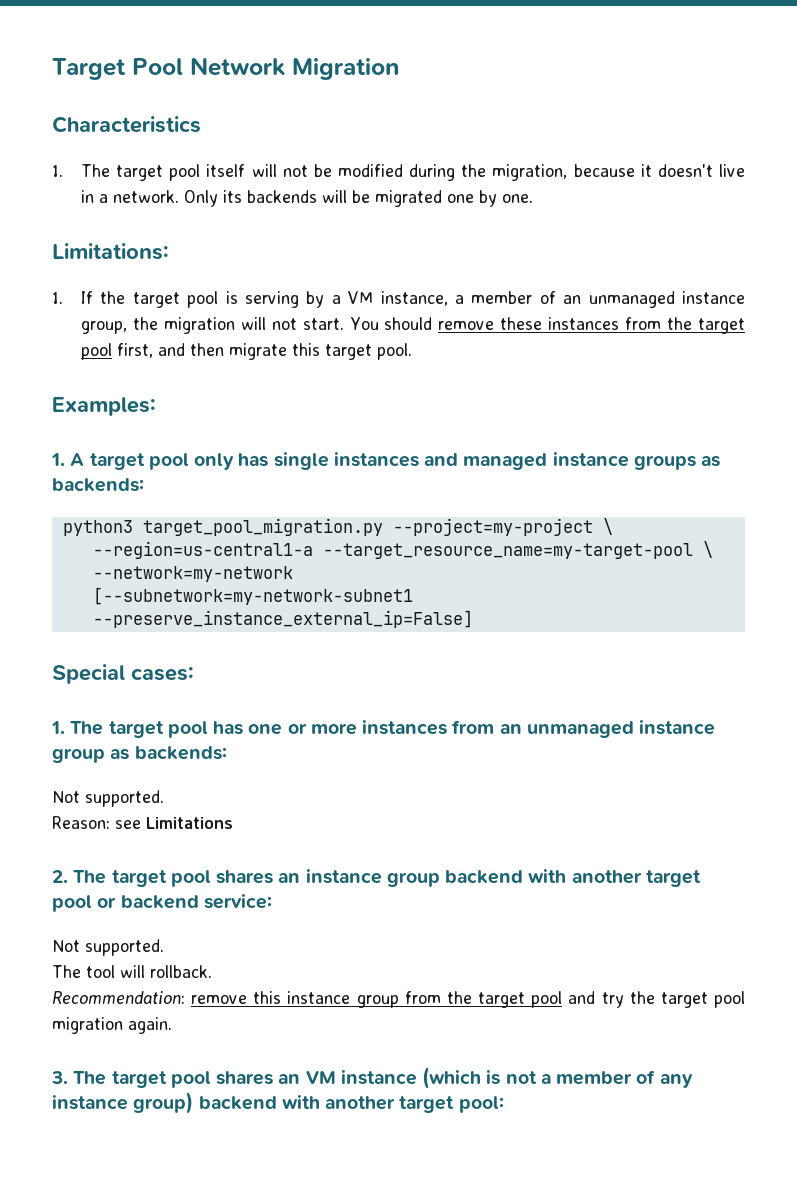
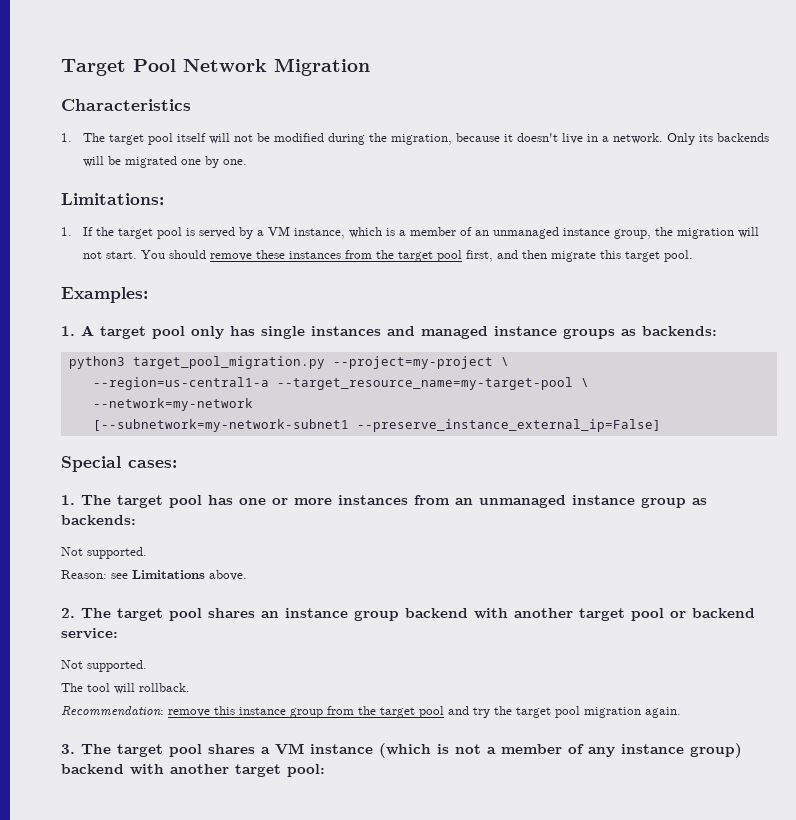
- 1. If the target pool is serving by a VM instance, a member of an unmanaged instance group, the migration will not start.
+ 1. If the target pool is served by a VM instance, which is a member of an unmanaged instance group, the migration will not start.
- Reason: see Limitations
+ Reason: see Limitations above.
- 3. The target pool shares an VM instance (which is not a member of any instance group) backend with another target pool:
+ 3. The target pool shares a VM instance (which is not a member of any instance group) backend with another target pool:

